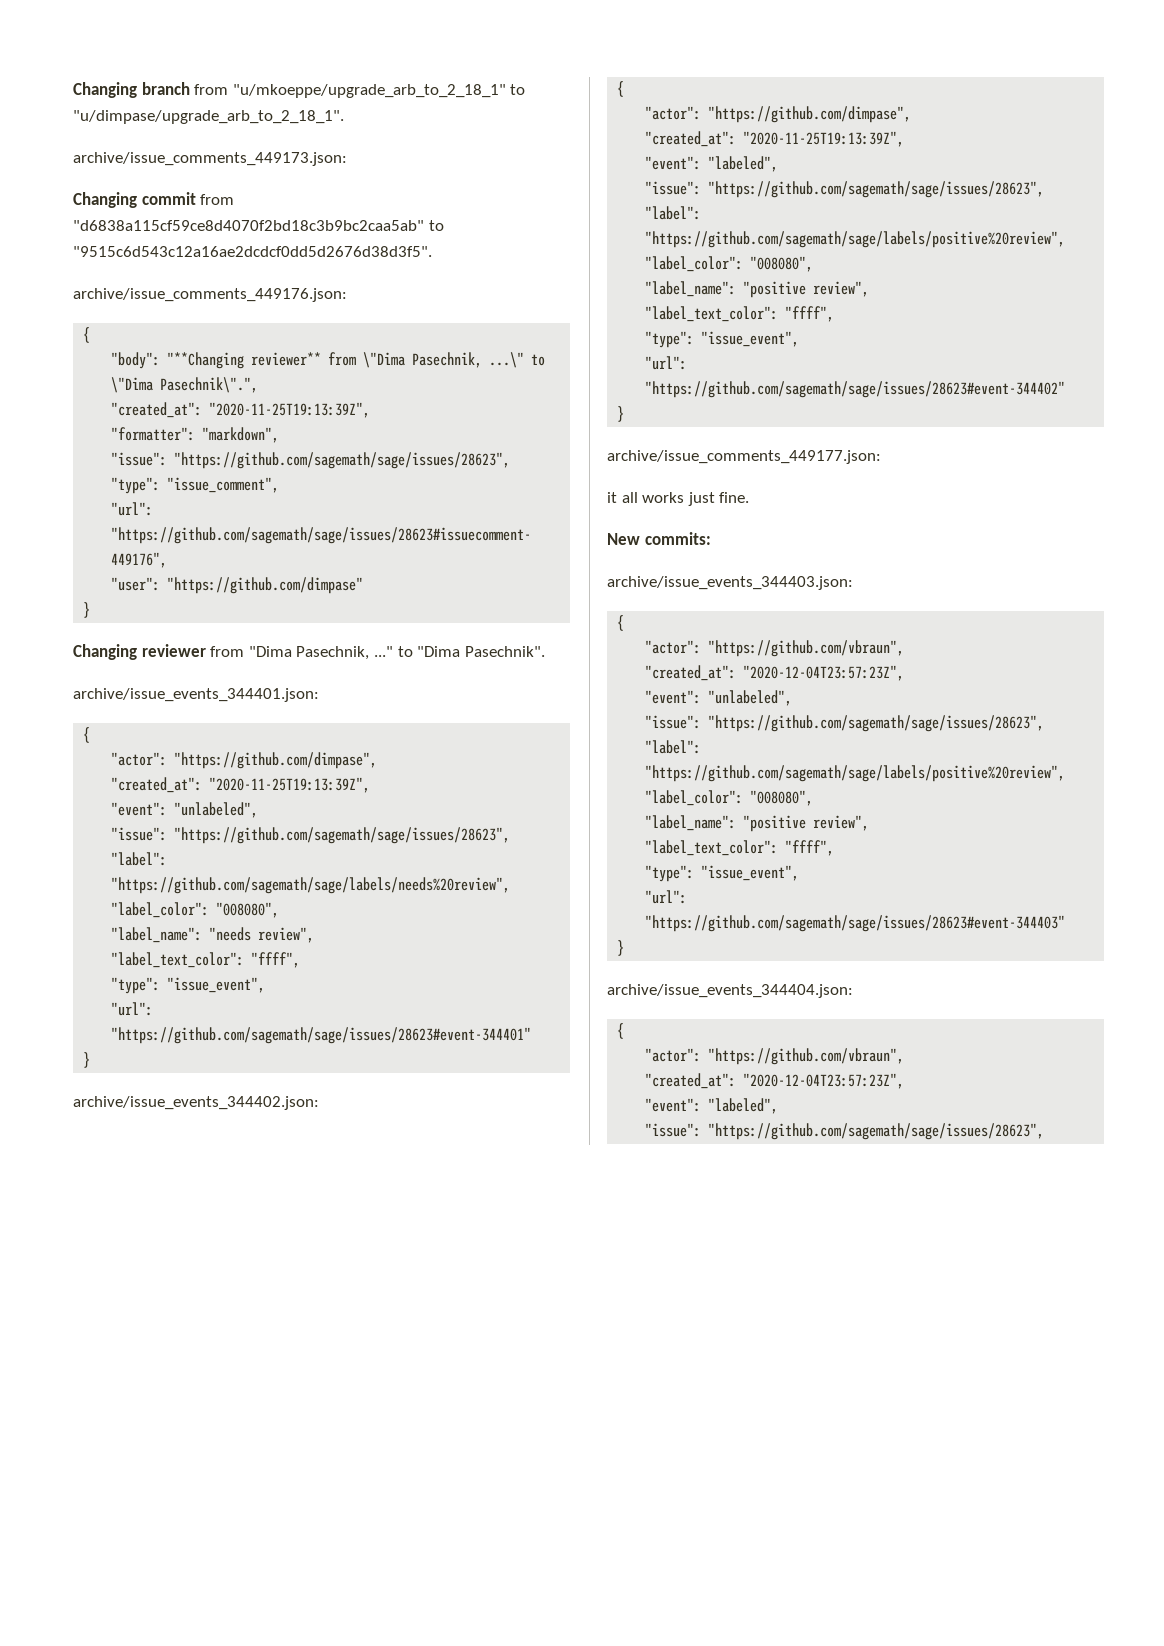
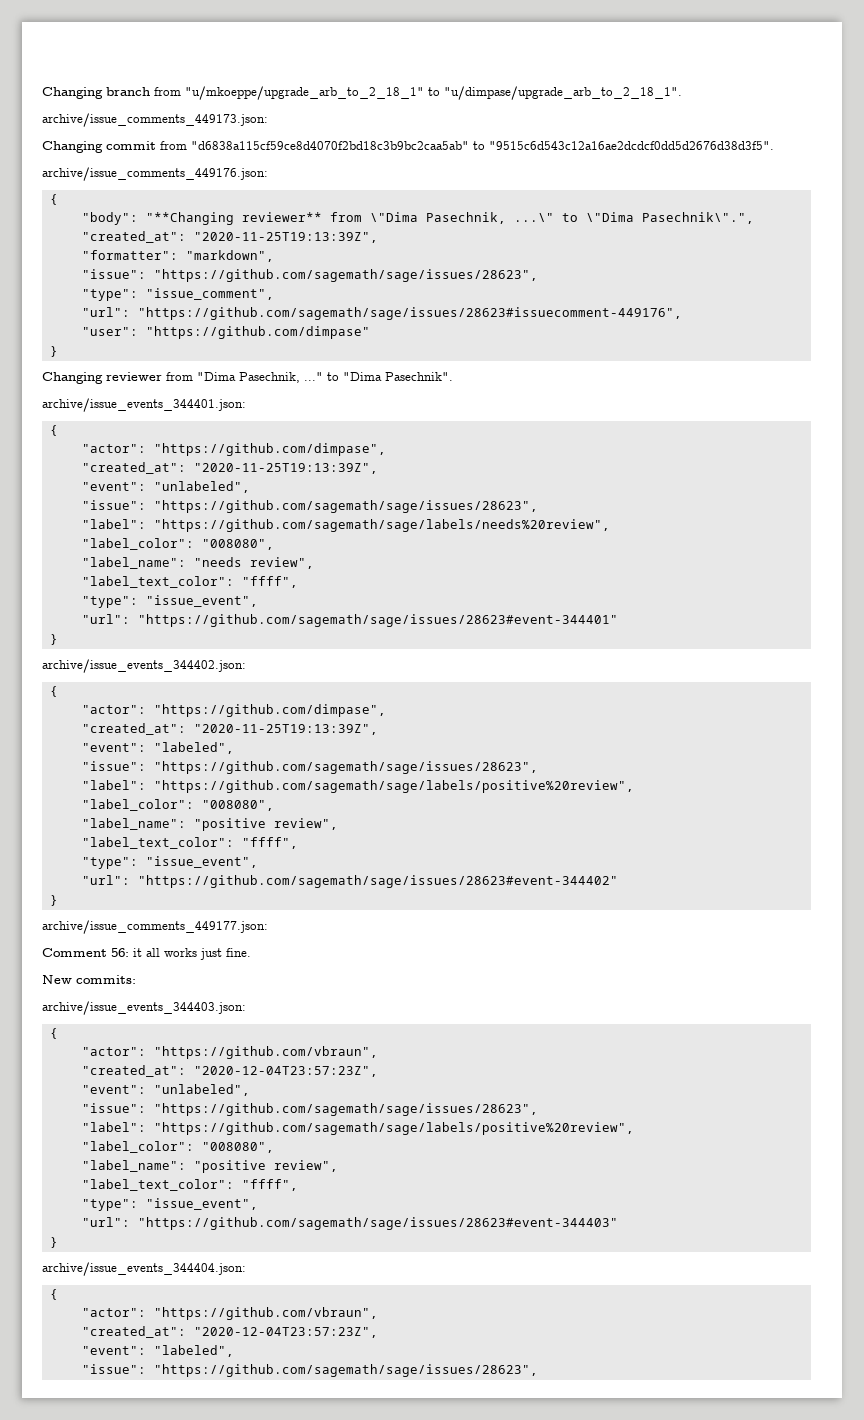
- it all works just fine.
+ Comment 56: it all works just fine.

